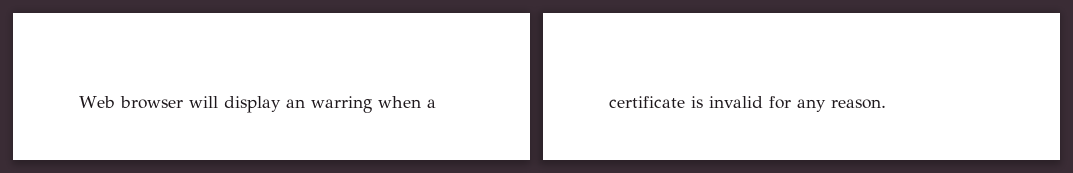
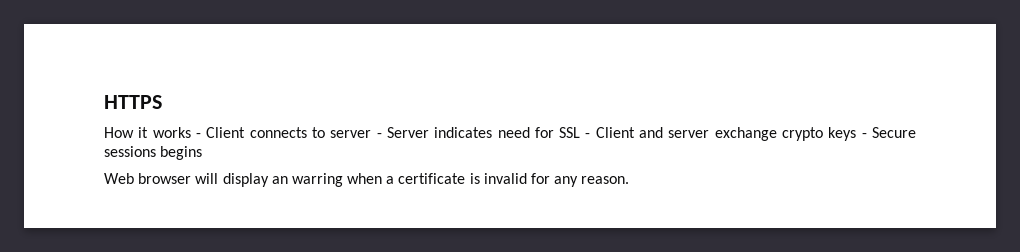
+ HTTPS
+ How it works - Client connects to server - Server indicates need for SSL - Client and server exchange crypto keys - Secure sessions begins

